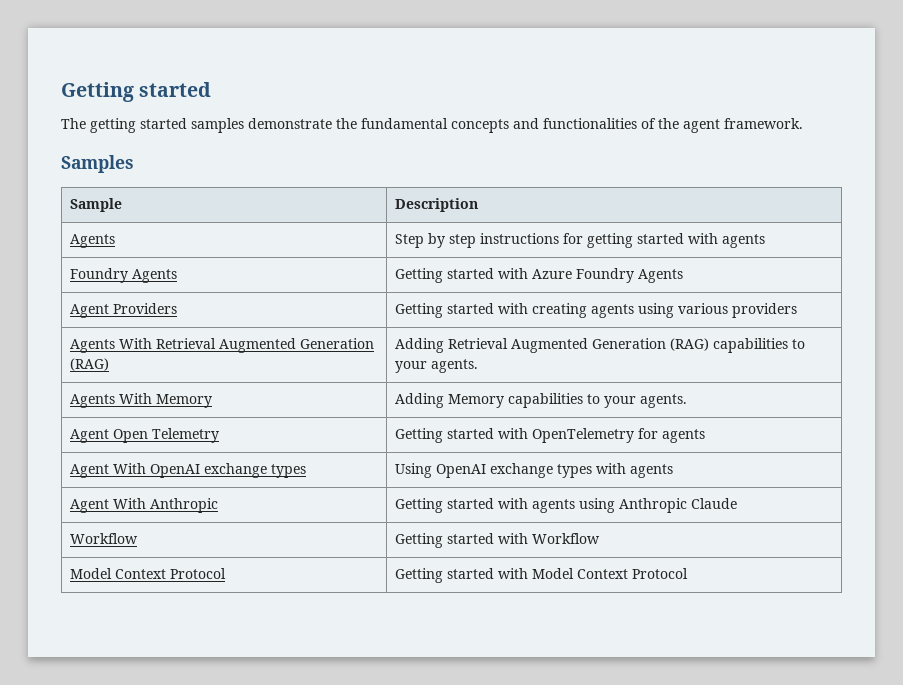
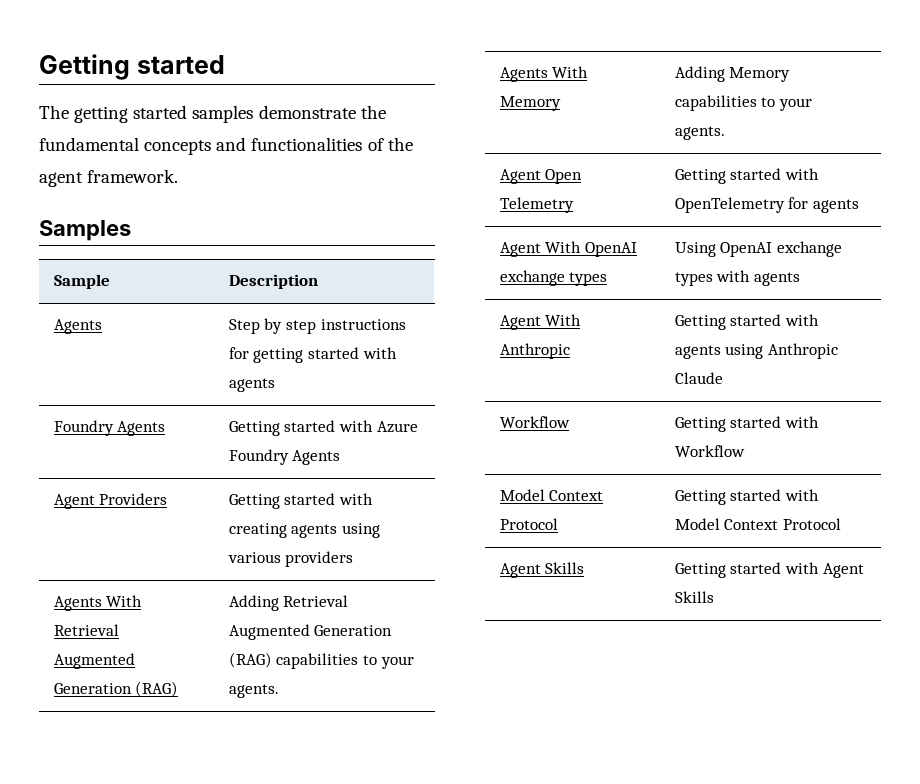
+ Agent Skills | Getting started with Agent Skills

